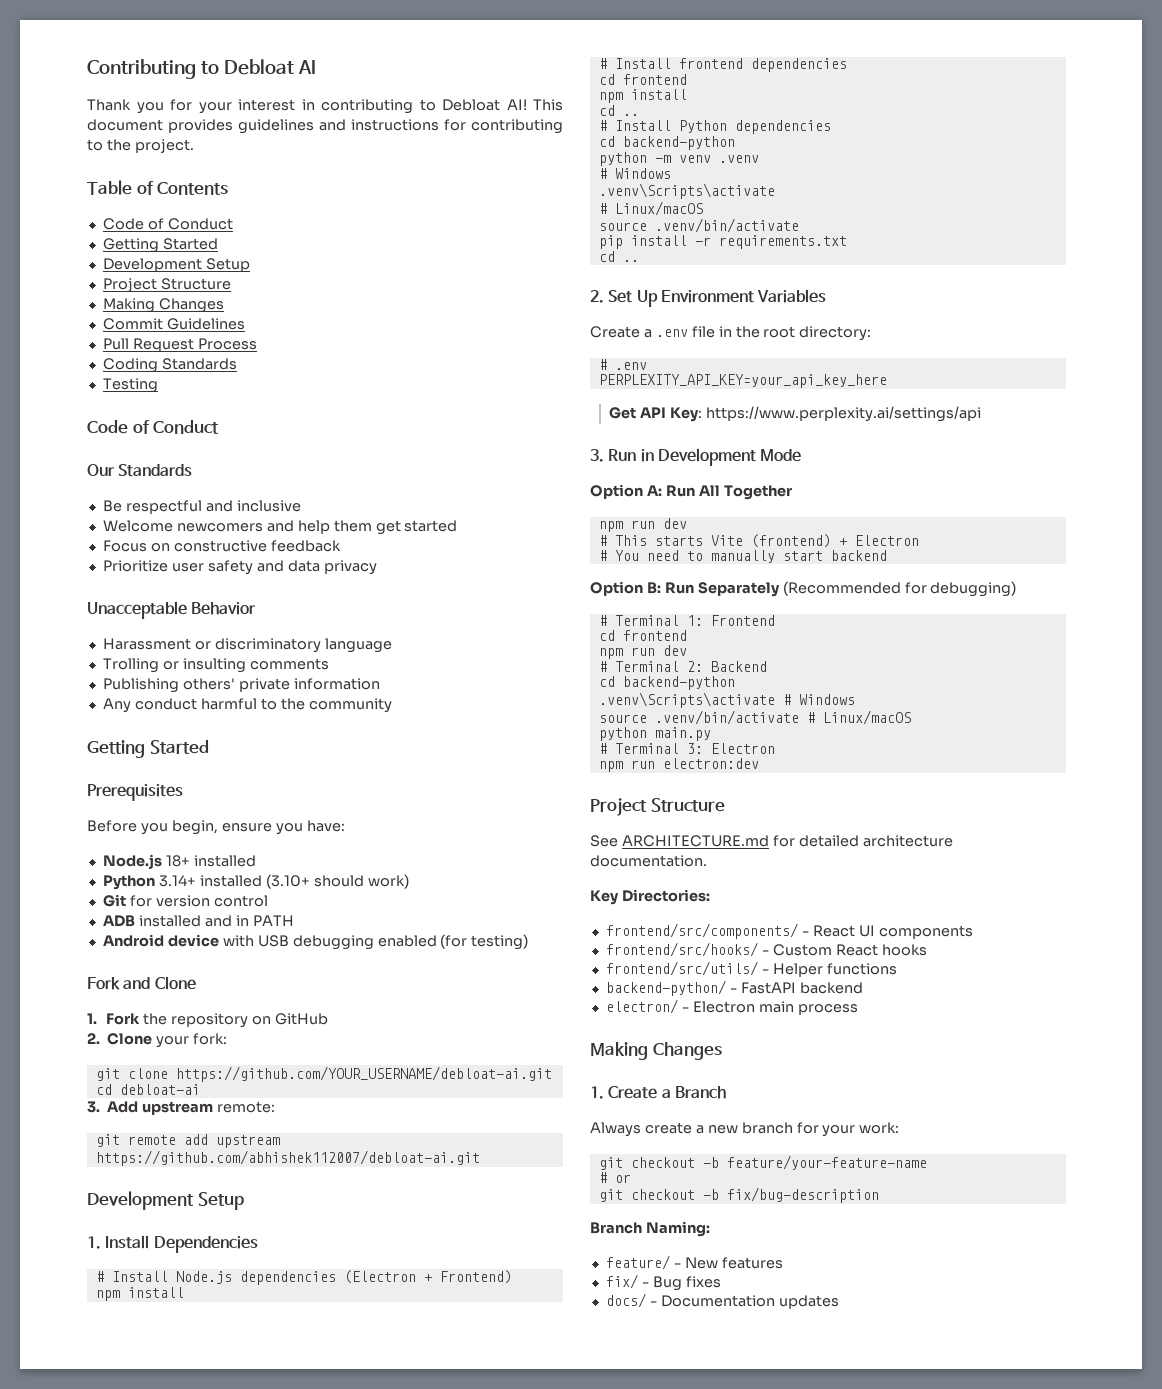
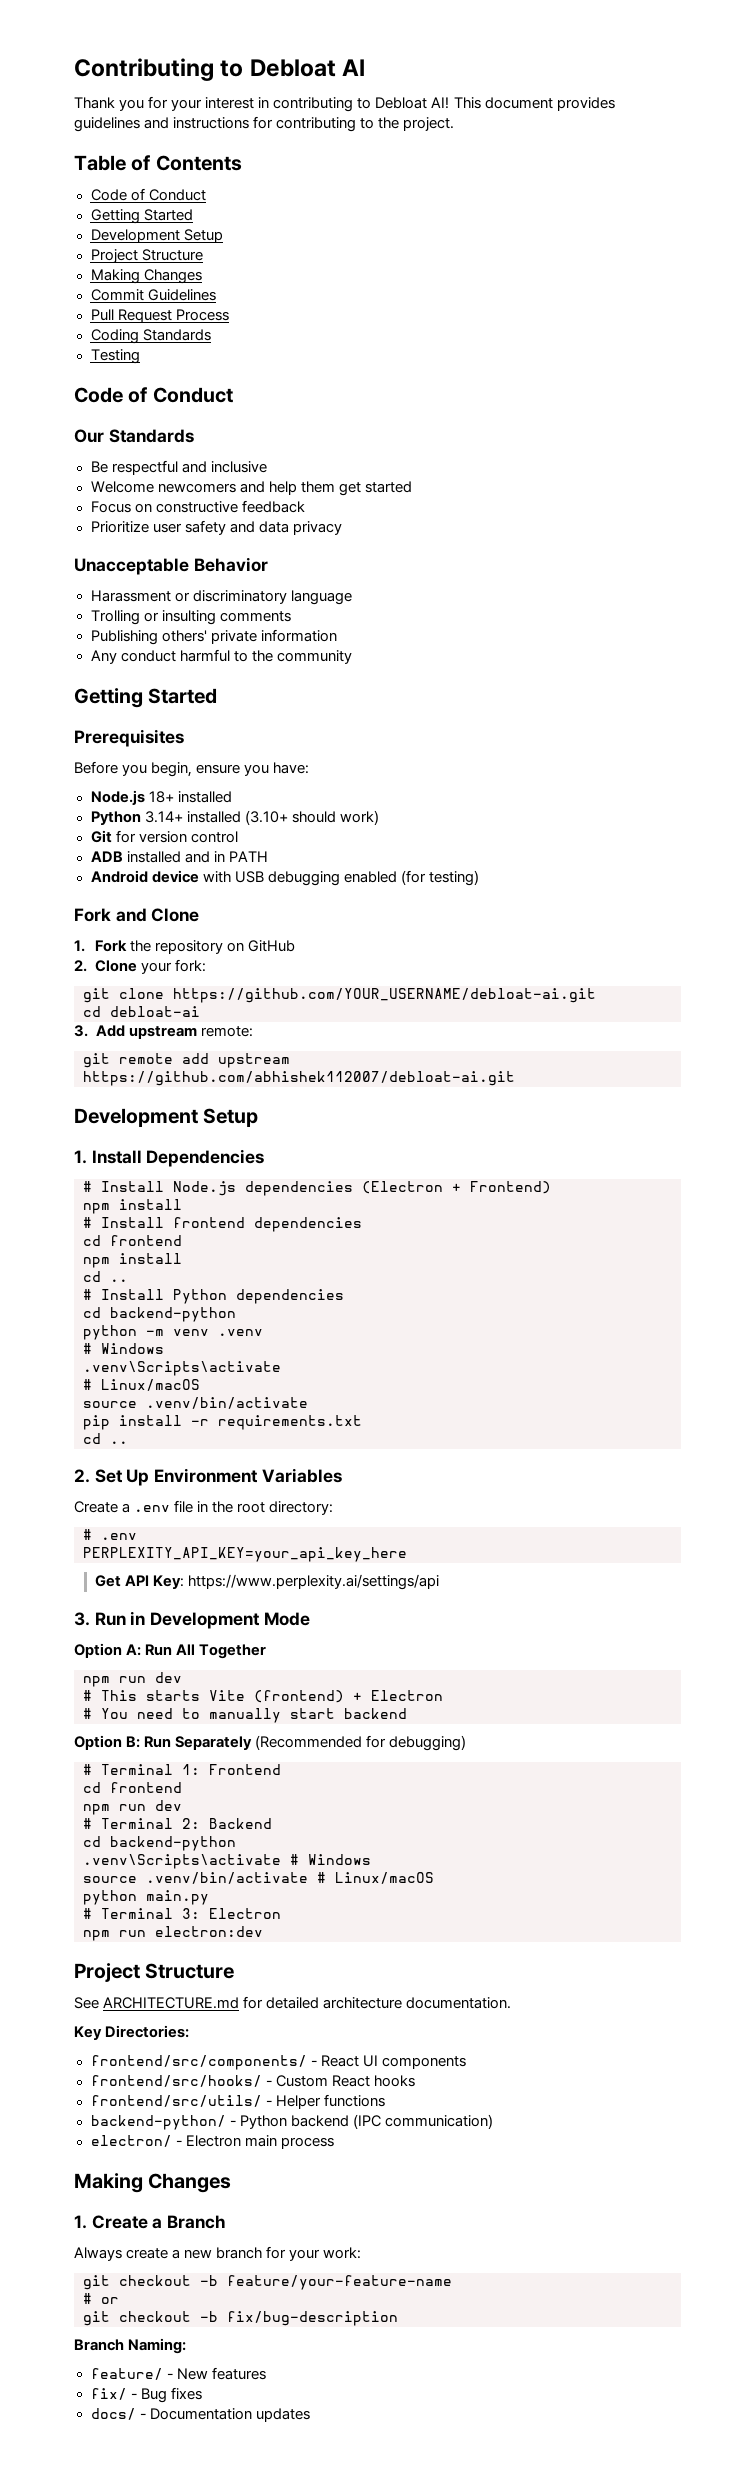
- backend-python/ - FastAPI backend
+ backend-python/ - Python backend (IPC communication)

